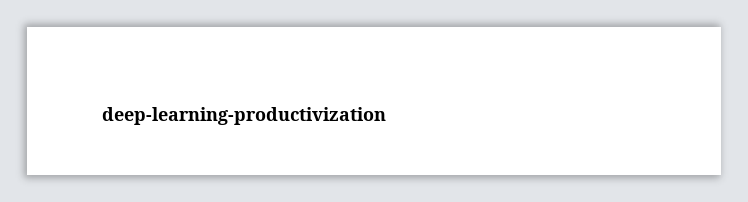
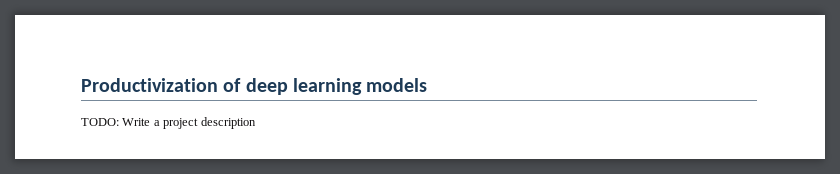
- deep-learning-productivization
+ Productivization of deep learning models
+ TODO: Write a project description

